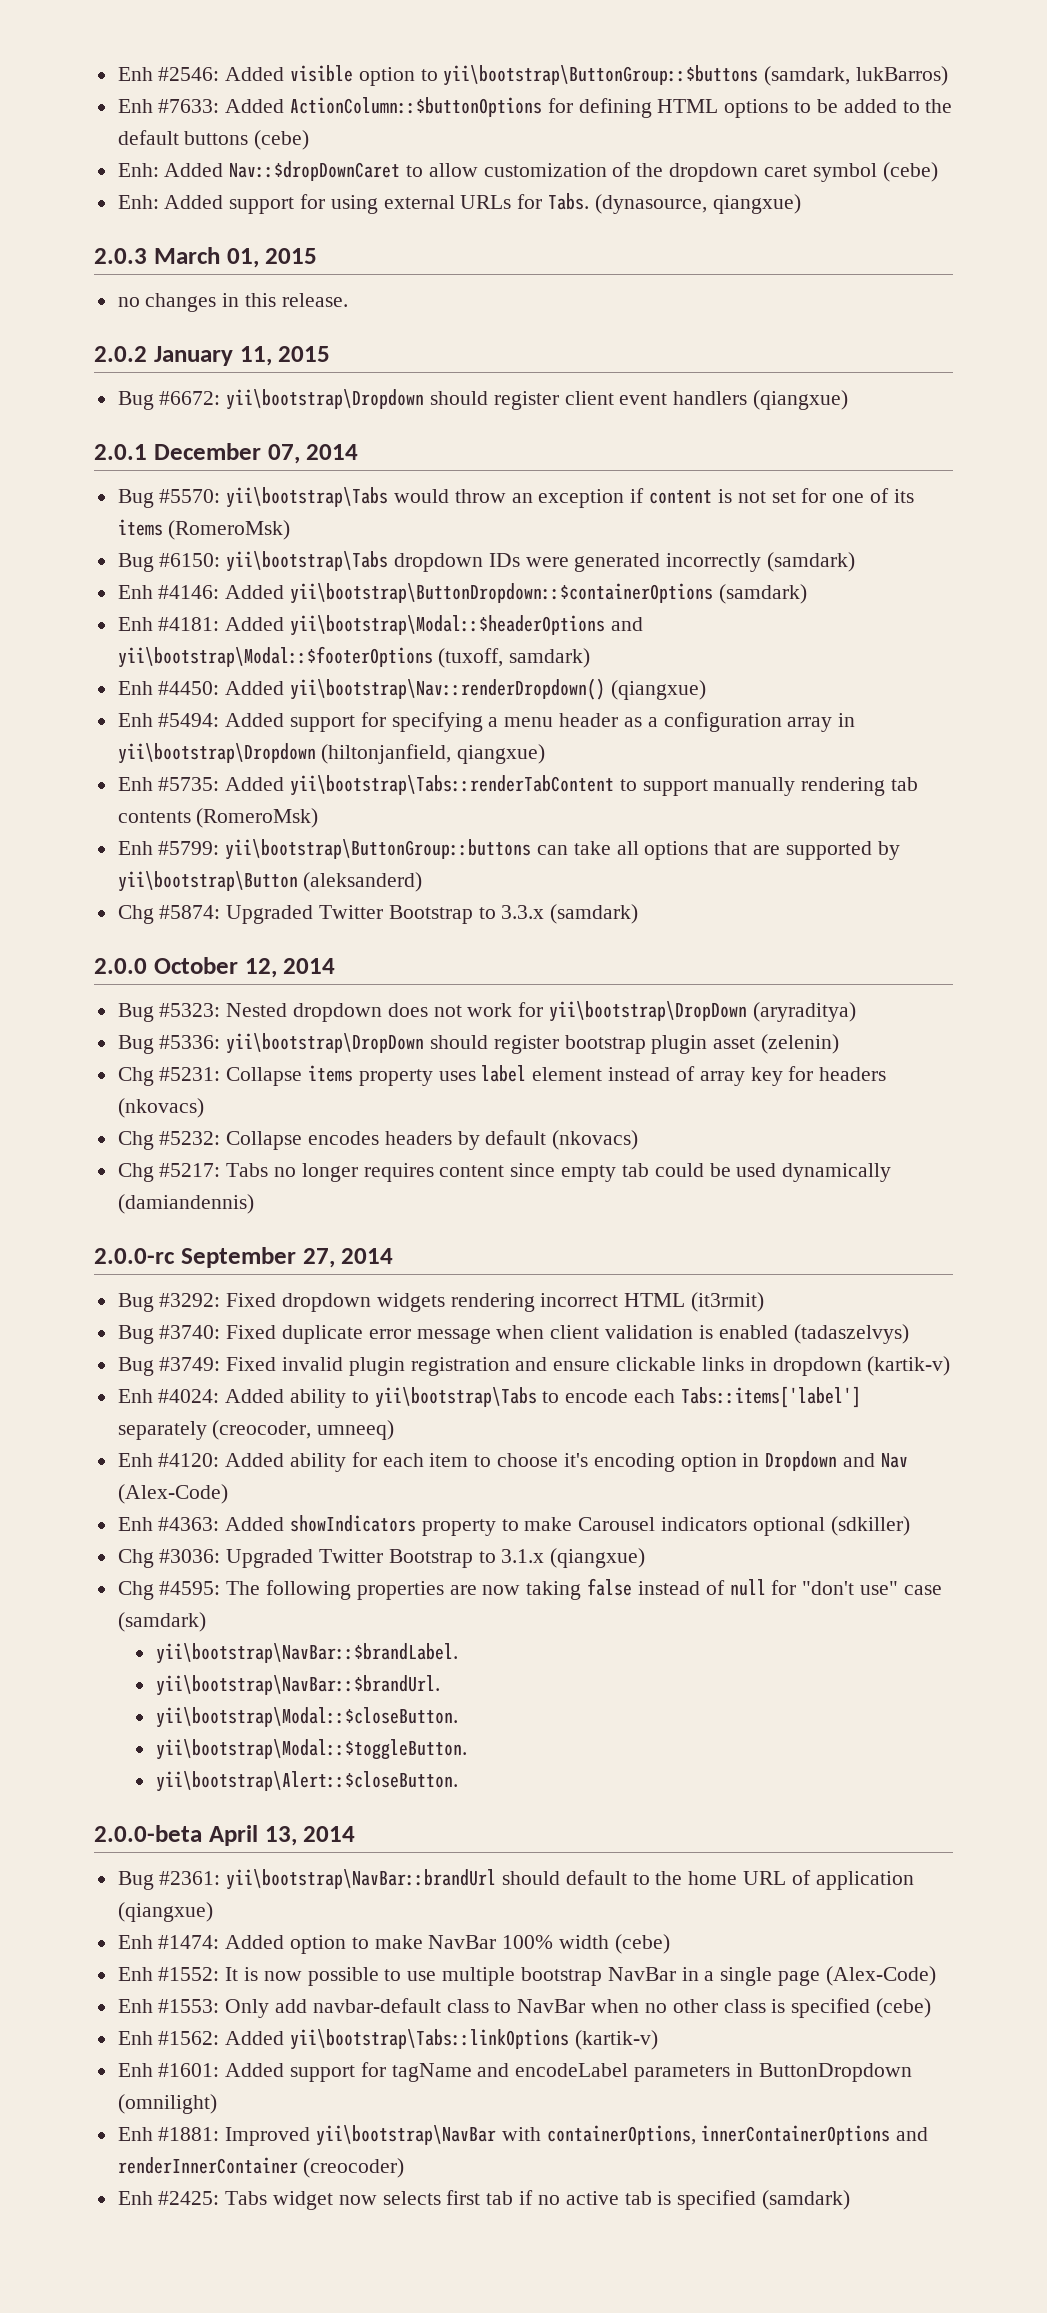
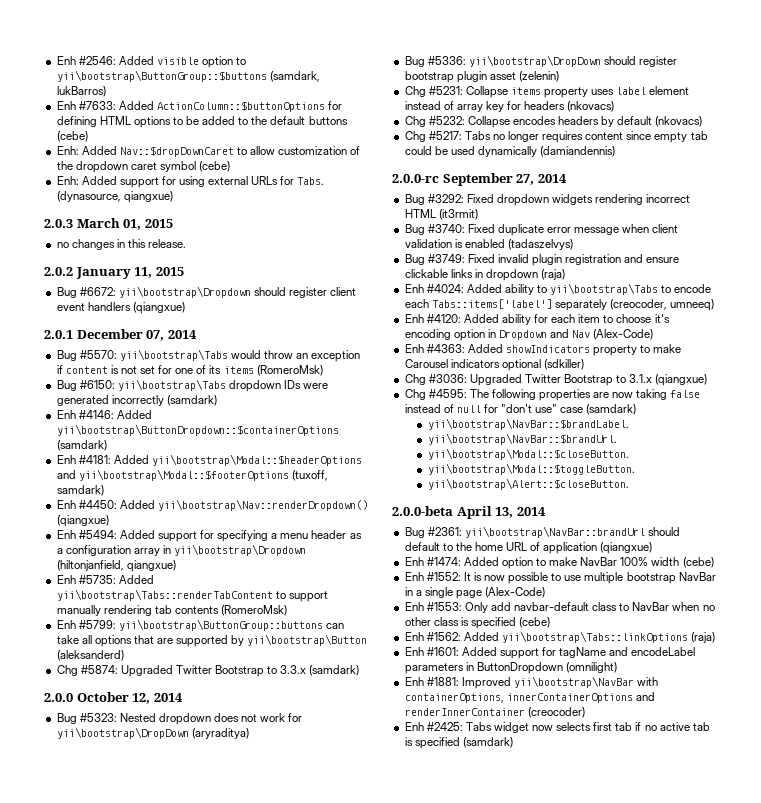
- Bug #3749: Fixed invalid plugin registration and ensure clickable links in dropdown (kartik-v)
+ Bug #3749: Fixed invalid plugin registration and ensure clickable links in dropdown (raja)
- Enh #1562: Added yii\bootstrap\Tabs::linkOptions (kartik-v)
+ Enh #1562: Added yii\bootstrap\Tabs::linkOptions (raja)

